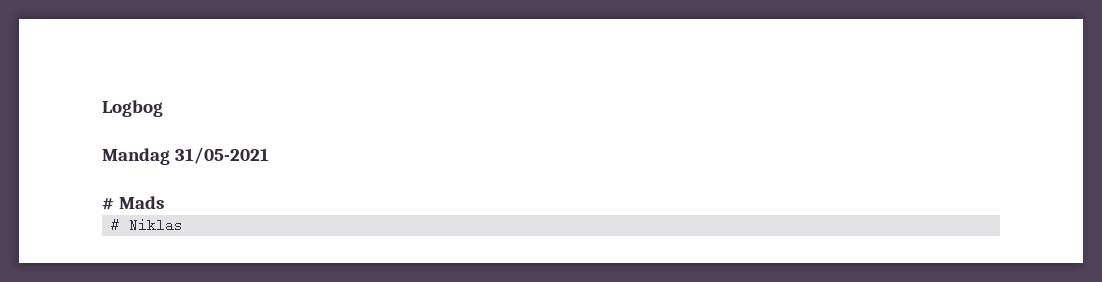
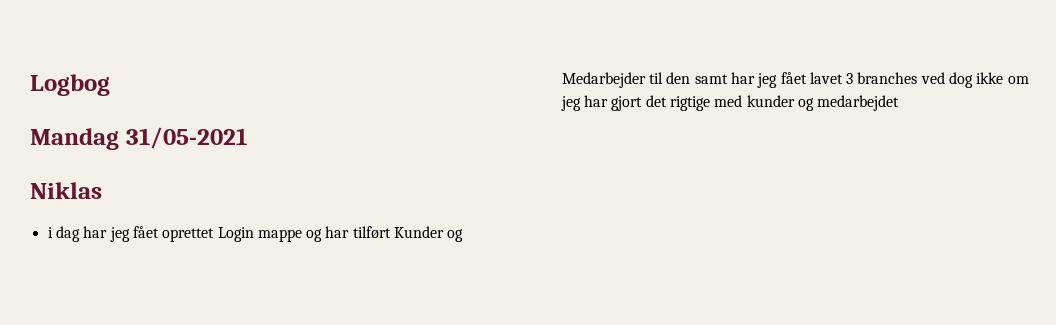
- # Mads
- # Niklas
+ Niklas
+ i dag har jeg fået oprettet Login mappe og har tilført Kunder og Medarbejder til den samt har jeg fået lavet 3 branches ved dog ikke om jeg har gjort det rigtige med kunder og medarbejdet

